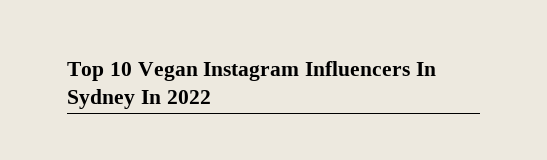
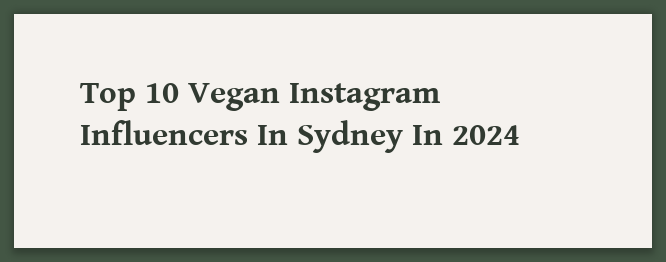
- Top 10 Vegan Instagram Influencers In Sydney In 2022
+ Top 10 Vegan Instagram Influencers In Sydney In 2024

